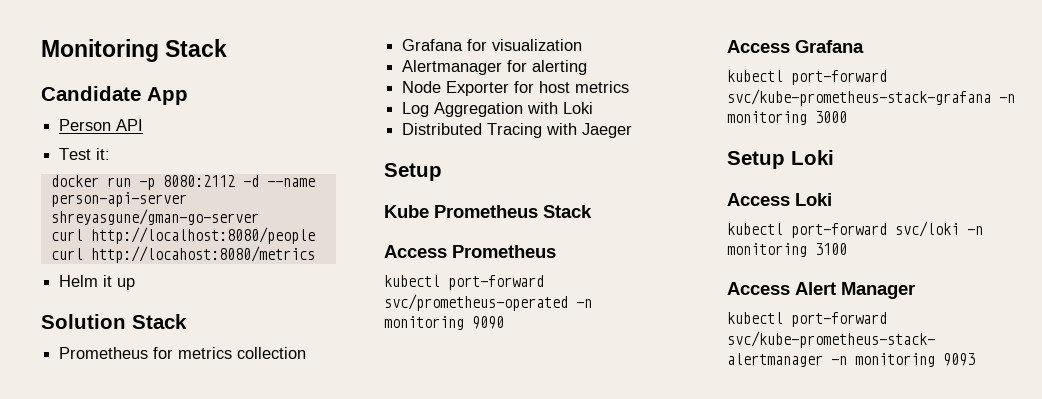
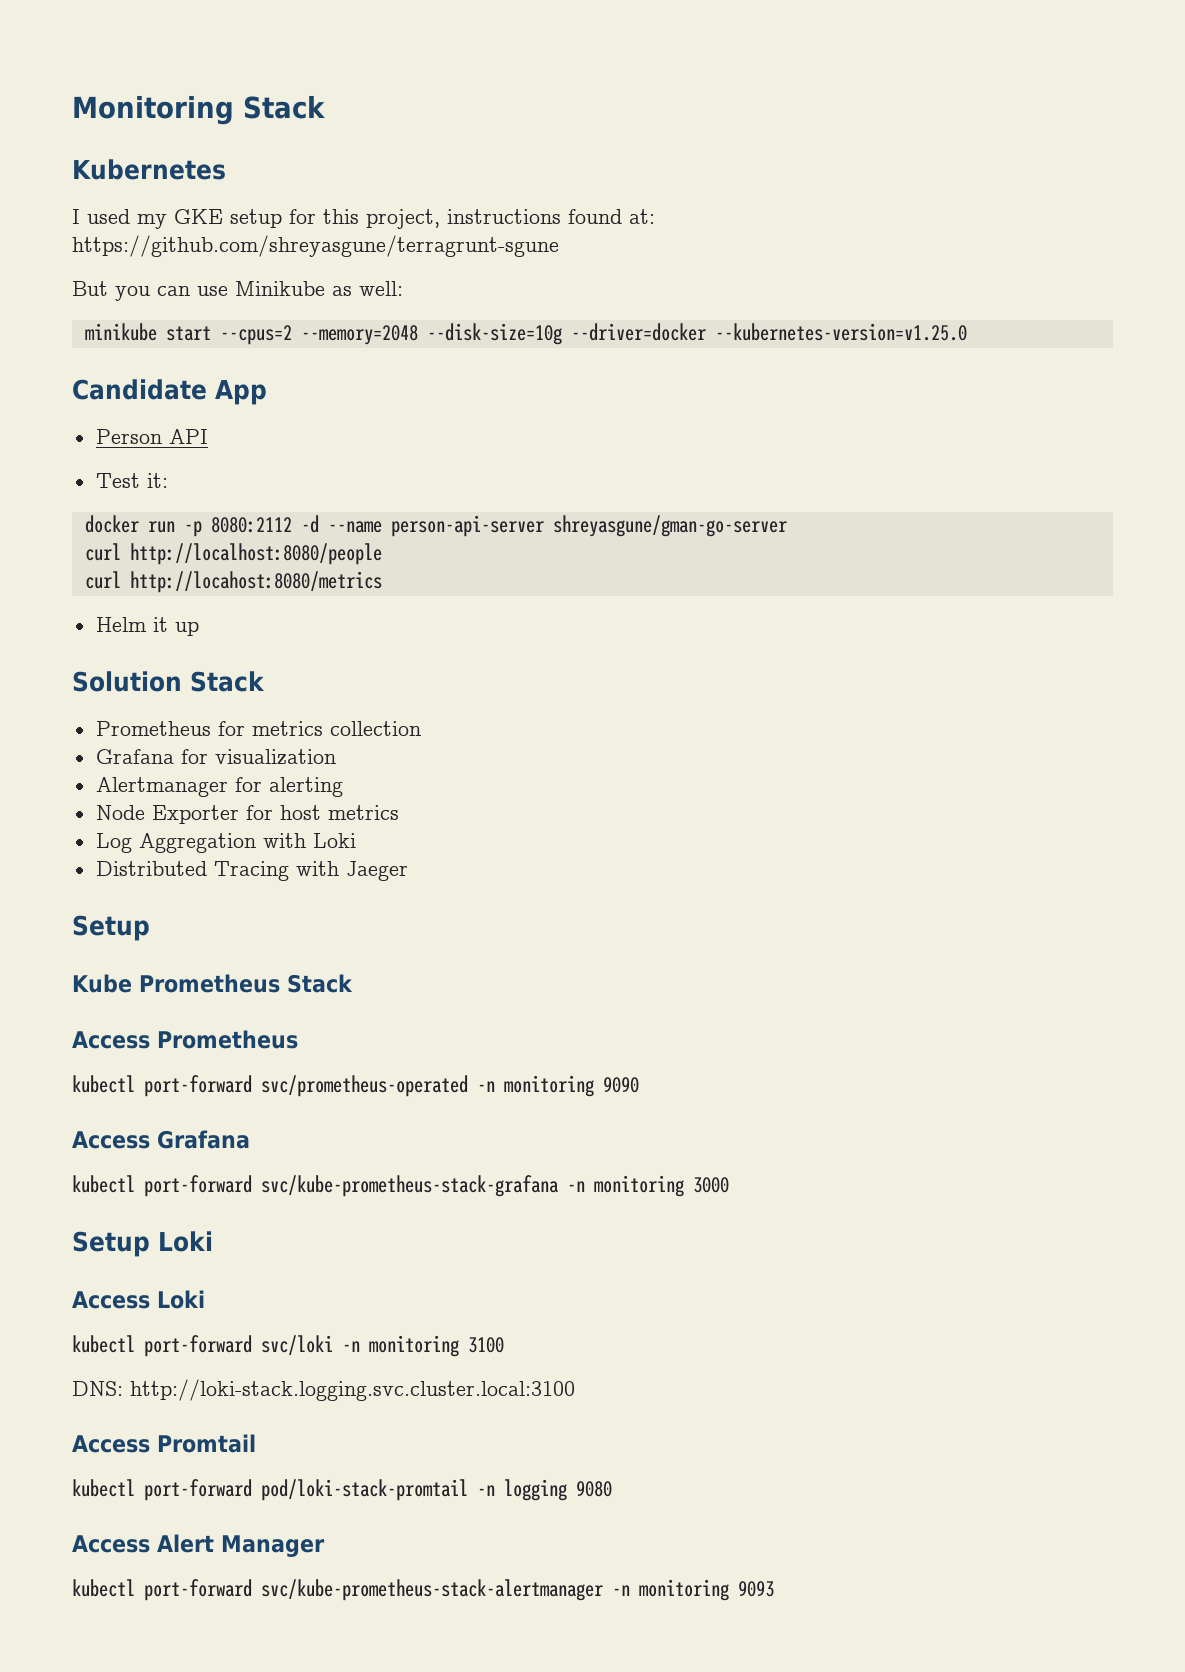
+ Kubernetes
+ I used my GKE setup for this project, instructions found at: https://github.com/shreyasgune/terragrunt-sgune
+ But you can use Minikube as well:
+ minikube start --cpus=2 --memory=2048 --disk-size=10g --driver=docker --kubernetes-version=v1.25.0
+ DNS: http://loki-stack.logging.svc.cluster.local:3100
+ Access Promtail
+ kubectl port-forward pod/loki-stack-promtail -n logging 9080

